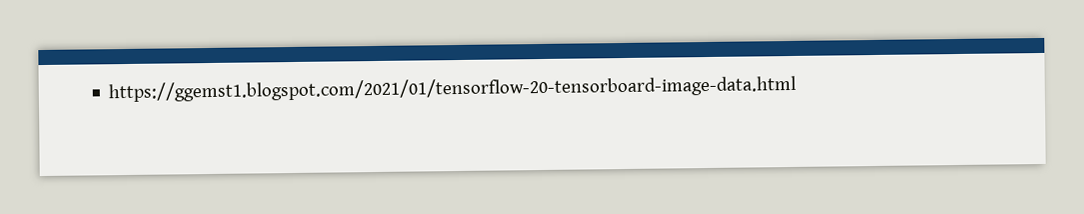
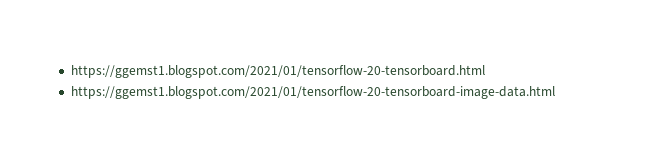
+ https://ggemst1.blogspot.com/2021/01/tensorflow-20-tensorboard.html

